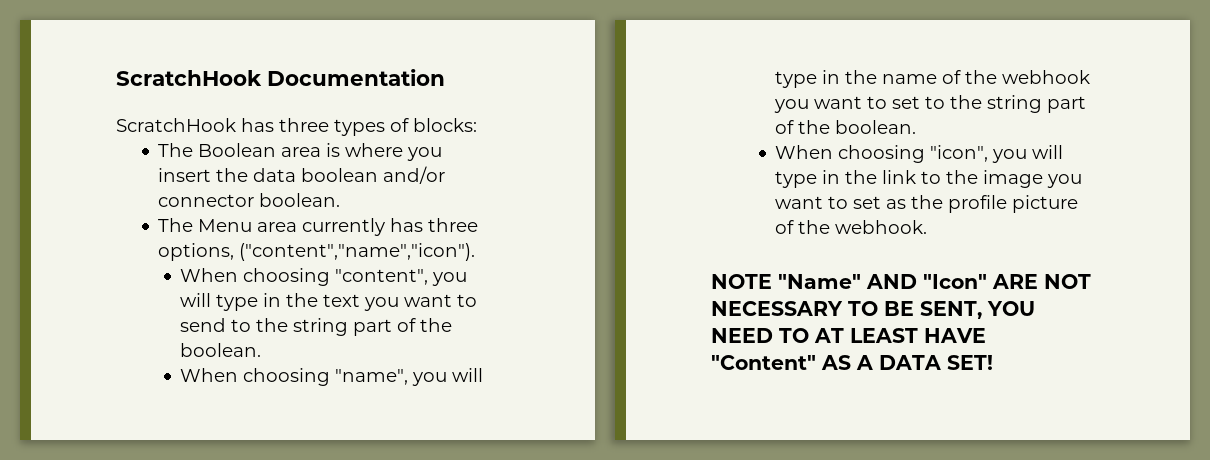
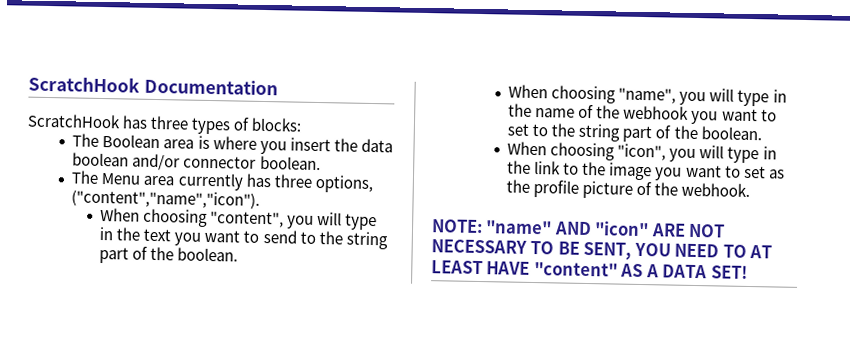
- NOTE "Name" AND "Icon" ARE NOT NECESSARY TO BE SENT, YOU NEED TO AT LEAST HAVE "Content" AS A DATA SET!
+ NOTE: "name" AND "icon" ARE NOT NECESSARY TO BE SENT, YOU NEED TO AT LEAST HAVE "content" AS A DATA SET!

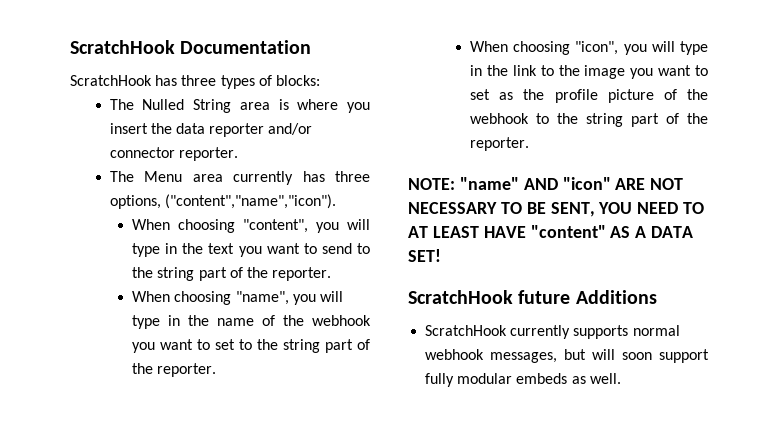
- The Boolean area is where you insert the data boolean and/or connector boolean.
+ The Nulled String area is where you insert the data reporter and/or connector reporter.
- When choosing "content", you will type in the text you want to send to the string part of the boolean.
+ When choosing "content", you will type in the text you want to send to the string part of the reporter.
- When choosing "name", you will type in the name of the webhook you want to set to the string part of the boolean.
+ When choosing "name", you will type in the name of the webhook you want to set to the string part of the reporter.
- When choosing "icon", you will type in the link to the image you want to set as the profile picture of the webhook.
+ When choosing "icon", you will type in the link to the image you want to set as the profile picture of the webhook to the string part of the reporter.
+ ScratchHook future Additions
+ ScratchHook currently supports normal webhook messages, but will soon support fully modular embeds as well.

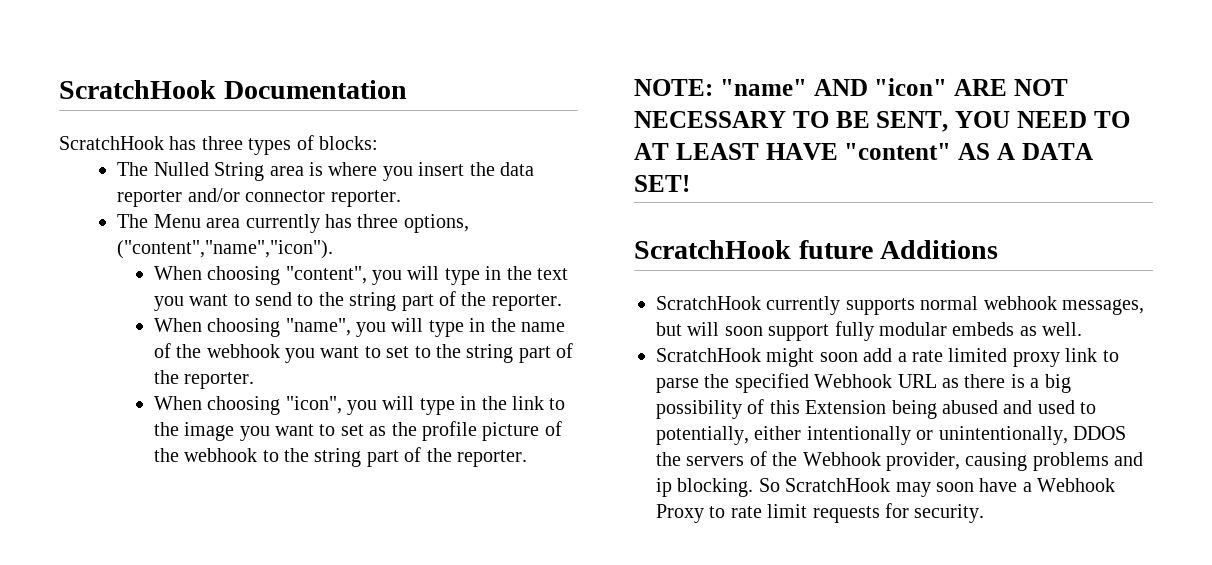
+ ScratchHook might soon add a rate limited proxy link to parse the specified Webhook URL as there is a big possibility of this Extension being abused and used to potentially, either intentionally or unintentionally, DDOS the servers of the Webhook provider, causing problems and ip blocking. So ScratchHook may soon have a Webhook Proxy to rate limit requests for security.

